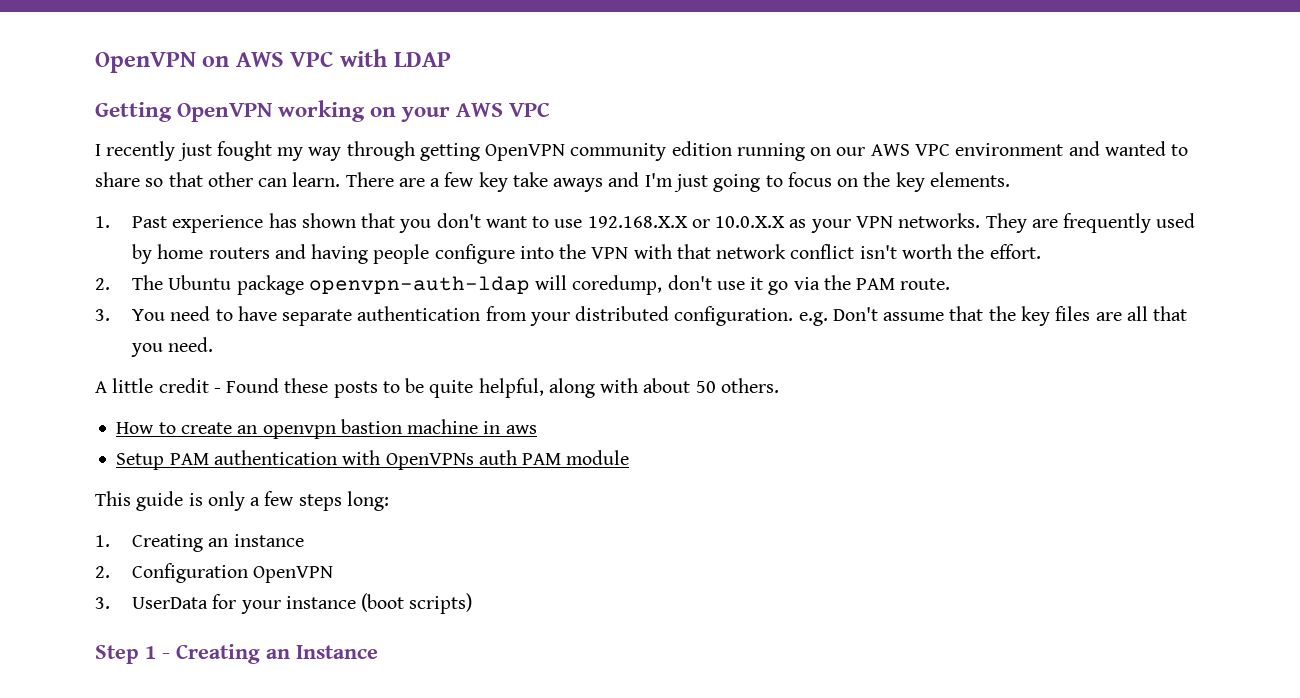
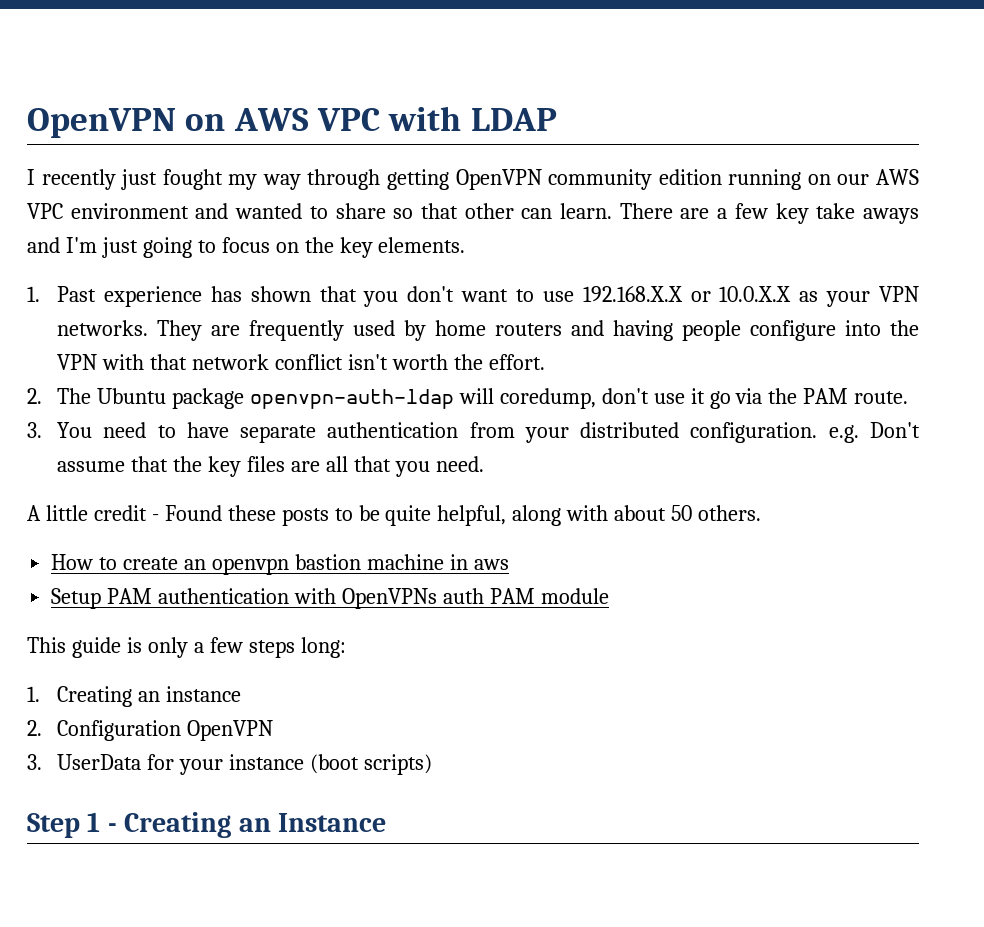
- Getting OpenVPN working on your AWS VPC

